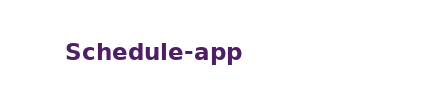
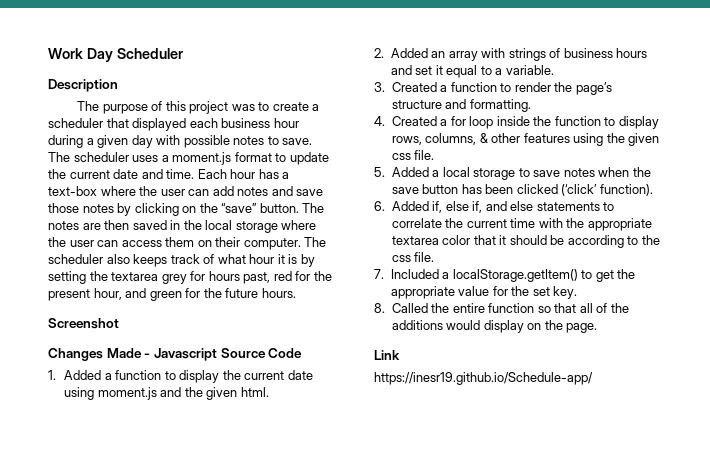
- Schedule-app
+ Work Day Scheduler
+ Description
+ The purpose of this project was to create a scheduler that displayed each business hour during a given day with possible notes to save. The scheduler uses a moment.js format to update the current date and time. Each hour has a text-box where the user can add notes and save those notes by clicking on the “save” button. The notes are then saved in the local storage where the user can access them on their computer. The scheduler also keeps track of what hour it is by setting the textarea grey for hours past, red for the present hour, and green for the future hours.
+ Screenshot
+ Changes Made - Javascript Source Code
+ 1. Added a function to display the current date using moment.js and the given html.
+ 2. Added an array with strings of business hours and set it equal to a variable.
+ 3. Created a function to render the page’s structure and formatting.
+ 4. Created a for loop inside the function to display rows, columns, & other features using the given css file.
+ 5. Added a local storage to save notes when the save button has been clicked (‘click’ function).
+ 6. Added if, else if, and else statements to correlate the current time with the appropriate textarea color that it should be according to the css file.
+ 7. Included a localStorage.getItem() to get the appropriate value for the set key.
+ 8. Called the entire function so that all of the additions would display on the page.
+ Link
+ https://inesr19.github.io/Schedule-app/

